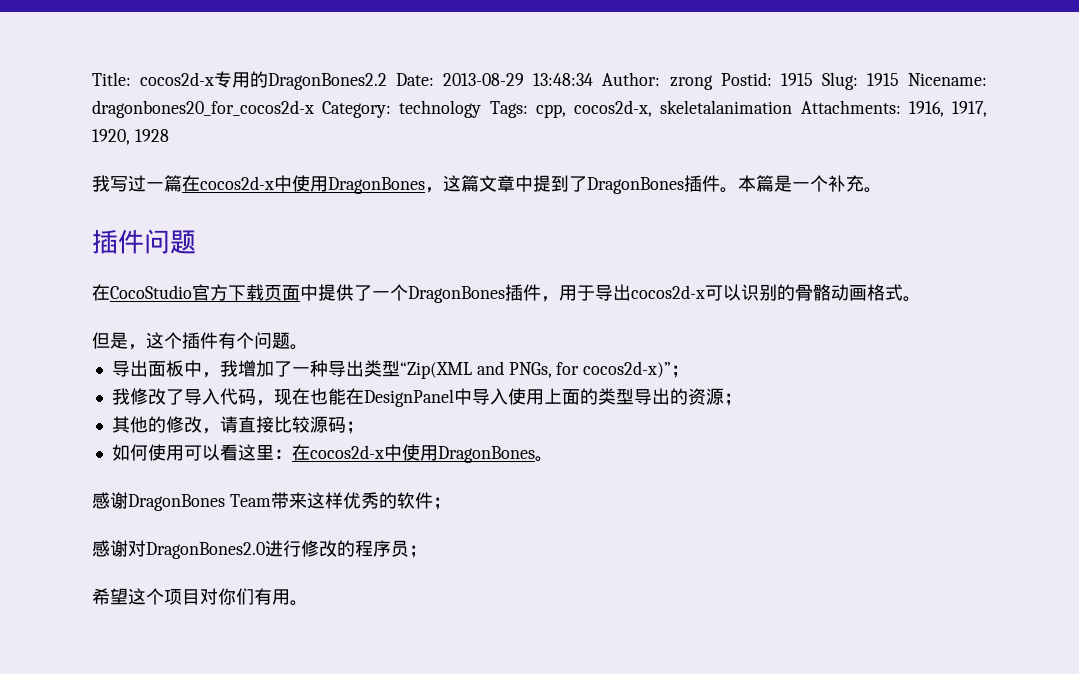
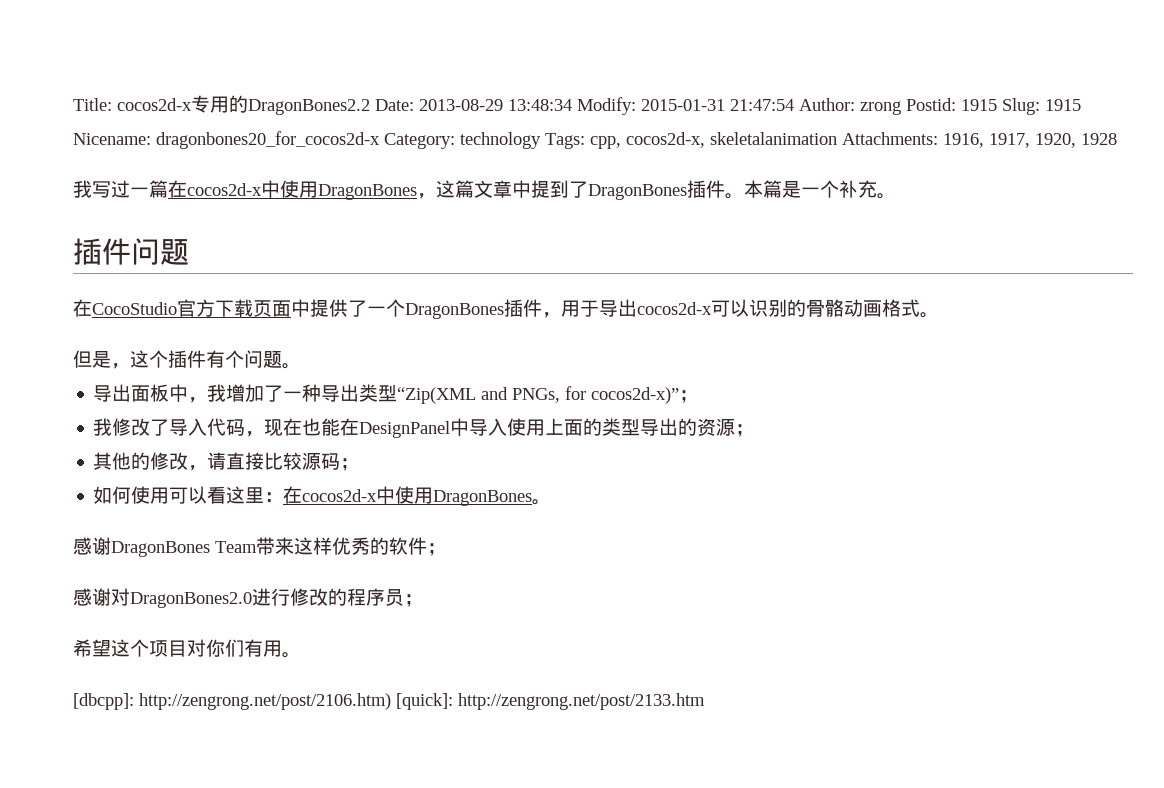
- Title: cocos2d-x专用的DragonBones2.2 Date: 2013-08-29 13:48:34 Author: zrong Postid: 1915 Slug: 1915 Nicename: dragonbones20_for_cocos2d-x Category: technology Tags: cpp, cocos2d-x, skeletalanimation Attachments: 1916, 1917, 1920, 1928
+ Title: cocos2d-x专用的DragonBones2.2 Date: 2013-08-29 13:48:34 Modify: 2015-01-31 21:47:54 Author: zrong Postid: 1915 Slug: 1915 Nicename: dragonbones20_for_cocos2d-x Category: technology Tags: cpp, cocos2d-x, skeletalanimation Attachments: 1916, 1917, 1920, 1928
+ [dbcpp]: http://zengrong.net/post/2106.htm) [quick]: http://zengrong.net/post/2133.htm

